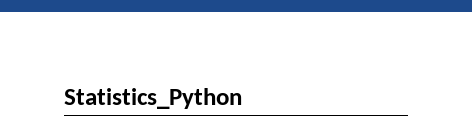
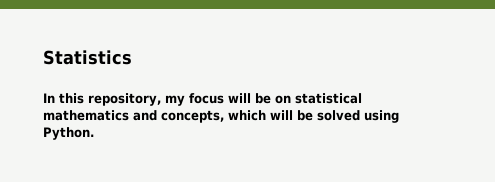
- Statistics_Python
+ Statistics
+ In this repository, my focus will be on statistical mathematics and concepts, which will be solved using Python.

